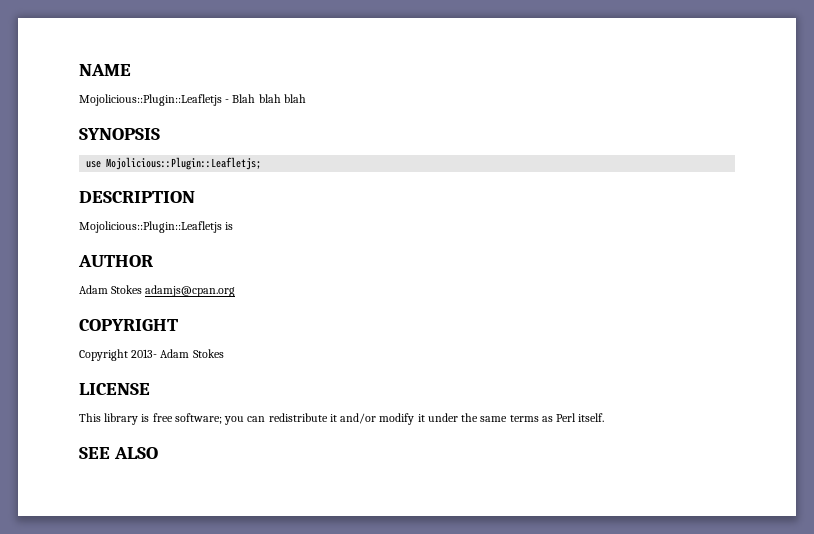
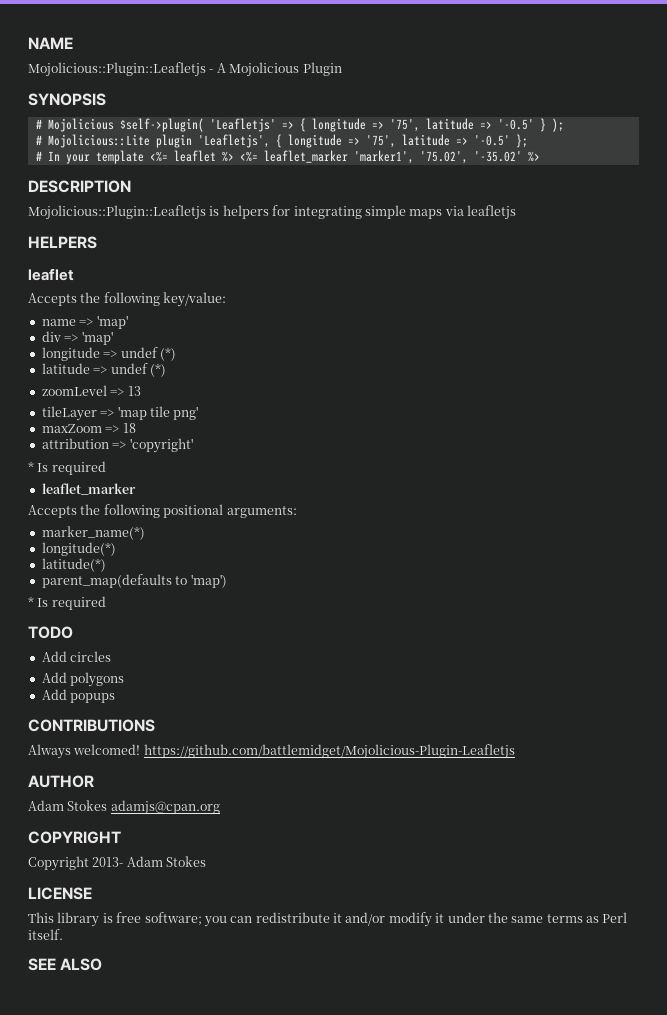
- Mojolicious::Plugin::Leafletjs - Blah blah blah
+ Mojolicious::Plugin::Leafletjs - A Mojolicious Plugin
  SYNOPSIS
- use Mojolicious::Plugin::Leafletjs;
+ # Mojolicious $self->plugin( 'Leafletjs' => { longitude => '75', latitude => '-0.5' } );
+ # Mojolicious::Lite plugin 'Leafletjs', { longitude => '75', latitude => '-0.5' };
+ # In your template <%= leaflet %> <%= leaflet_marker 'marker1', '75.02', '-35.02' %>
  DESCRIPTION
- Mojolicious::Plugin::Leafletjs is
+ Mojolicious::Plugin::Leafletjs is helpers for integrating simple maps via leafletjs
+ HELPERS
+ leaflet
+ Accepts the following key/value:
+ name => 'map'
+ div => 'map'
+ longitude => undef (*)
+ latitude => undef (*)
+ zoomLevel => 13
+ tileLayer => 'map tile png'
+ maxZoom => 18
+ attribution => 'copyright'
+ * Is required
+ leaflet_marker
+ Accepts the following positional arguments:
+ marker_name(*)
+ longitude(*)
+ latitude(*)
+ parent_map(defaults to 'map')
+ * Is required
+ TODO
+ Add circles
+ Add polygons
+ Add popups
+ CONTRIBUTIONS
+ Always welcomed! https://github.com/battlemidget/Mojolicious-Plugin-Leafletjs

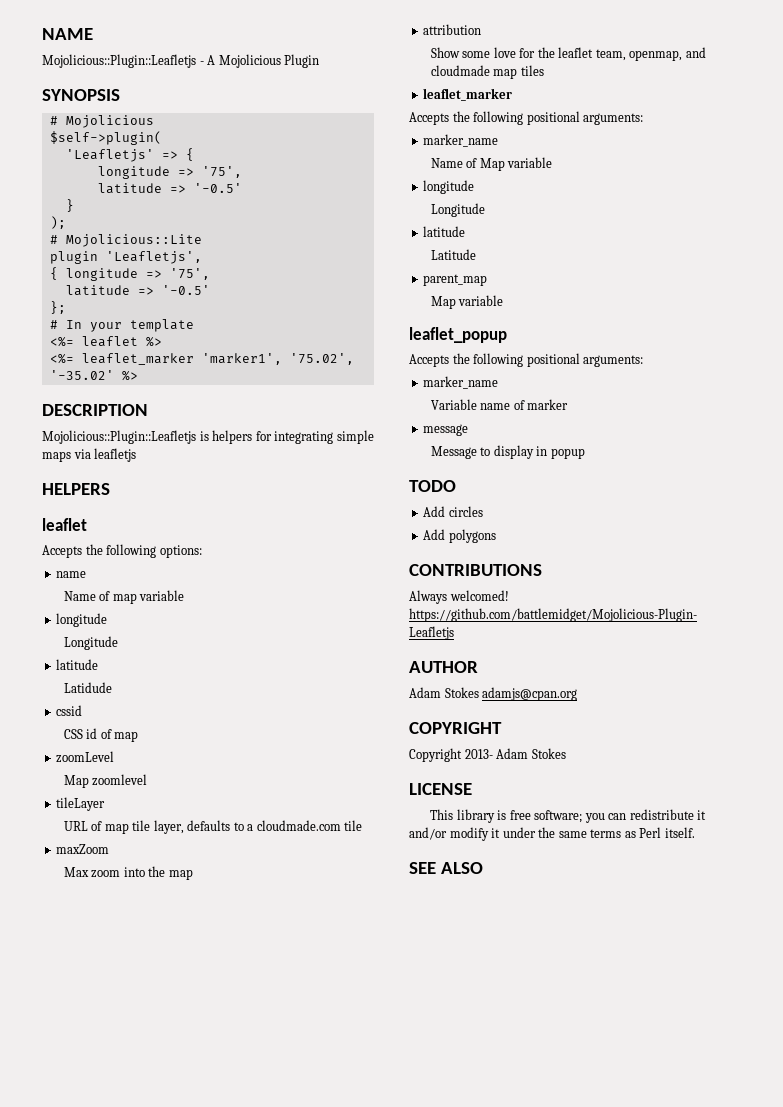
- # Mojolicious $self->plugin( 'Leafletjs' => { longitude => '75', latitude => '-0.5' } );
- # Mojolicious::Lite plugin 'Leafletjs', { longitude => '75', latitude => '-0.5' };
+ # Mojolicious
+ $self->plugin(
+ 'Leafletjs' => {
+ longitude => '75',
+ latitude => '-0.5'
+ }
+ );
+ # Mojolicious::Lite
+ plugin 'Leafletjs',
+ { longitude => '75',
+ latitude => '-0.5'
+ };
- # In your template <%= leaflet %> <%= leaflet_marker 'marker1', '75.02', '-35.02' %>
+ # In your template
+ <%= leaflet %>
+ <%= leaflet_marker 'marker1', '75.02', '-35.02' %>
- Accepts the following key/value:
- name => 'map'
- div => 'map'
- longitude => undef (*)
- latitude => undef (*)
+ Accepts the following options:
+ name
+ Name of map variable
+ longitude
+ Longitude
+ latitude
+ Latidude
+ cssid
+ CSS id of map
- zoomLevel => 13
+ zoomLevel
+ Map zoomlevel
- tileLayer => 'map tile png'
- maxZoom => 18
- attribution => 'copyright'
- * Is required
+ tileLayer
+ URL of map tile layer, defaults to a cloudmade.com tile
+ maxZoom
+ Max zoom into the map
+ attribution
+ Show some love for the leaflet team, openmap, and cloudmade map tiles
  leaflet_marker
  Accepts the following positional arguments:
- marker_name(*)
- longitude(*)
- latitude(*)
- parent_map(defaults to 'map')
- * Is required
+ marker_name
+ Name of Map variable
+ longitude
+ Longitude
+ latitude
+ Latitude
+ parent_map
+ Map variable
+ leaflet_popup
+ Accepts the following positional arguments:
+ marker_name
+ Variable name of marker
+ message
+ Message to display in popup
- Add popups

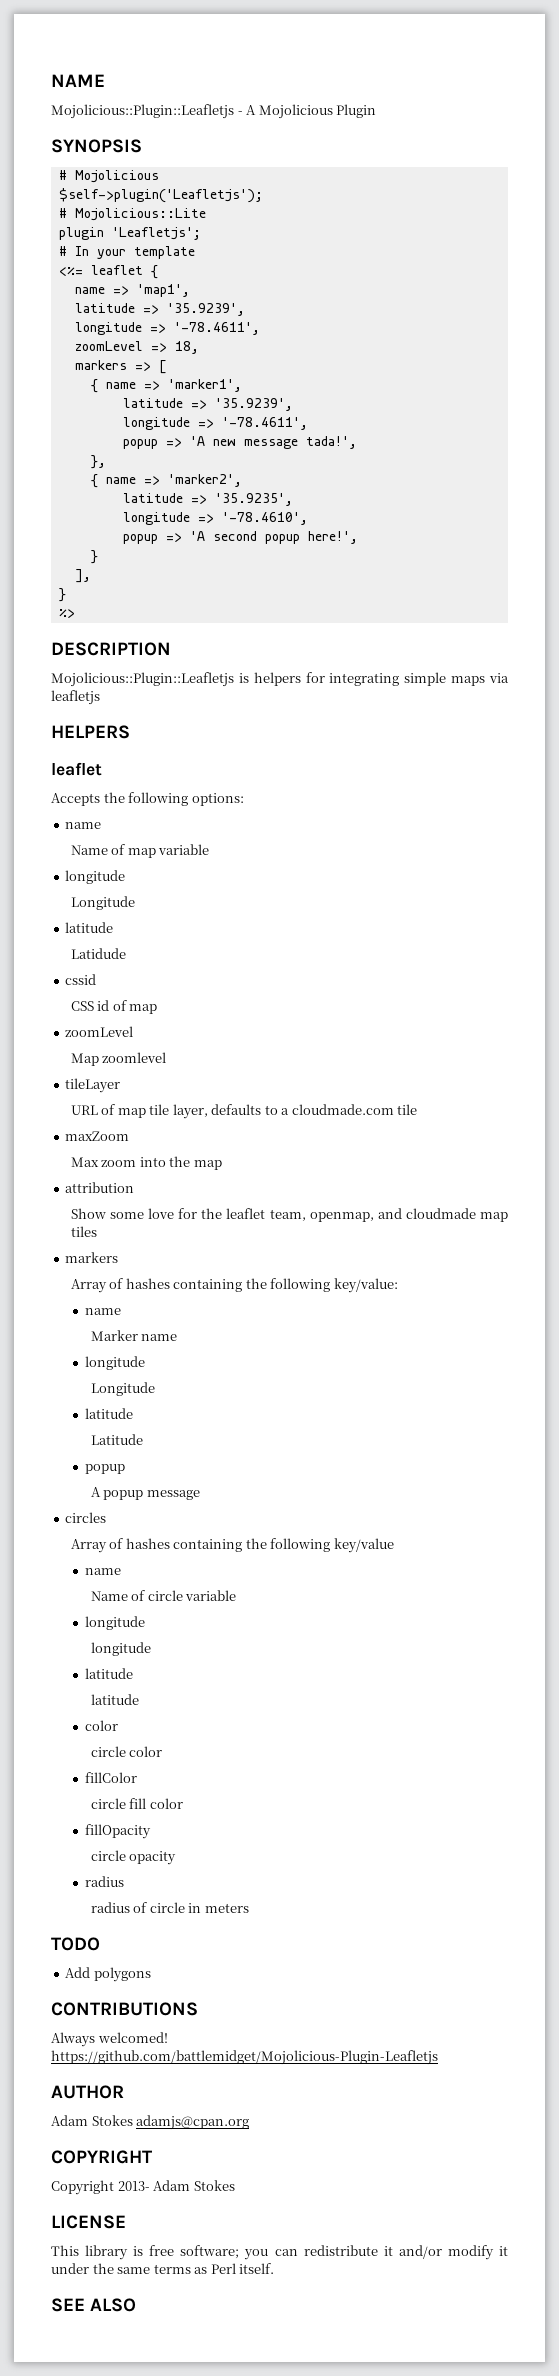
- $self->plugin(
- 'Leafletjs' => {
- longitude => '75',
- latitude => '-0.5'
- }
- );
+ $self->plugin('Leafletjs');
  # Mojolicious::Lite
- plugin 'Leafletjs',
- { longitude => '75',
- latitude => '-0.5'
- };
+ plugin 'Leafletjs';
- <%= leaflet %>
- <%= leaflet_marker 'marker1', '75.02', '-35.02' %>
+ <%= leaflet {
+ name => 'map1',
+ latitude => '35.9239',
+ longitude => '-78.4611',
+ zoomLevel => 18,
+ markers => [
+ { name => 'marker1',
+ latitude => '35.9239',
+ longitude => '-78.4611',
+ popup => 'A new message tada!',
+ },
+ { name => 'marker2',
+ latitude => '35.9235',
+ longitude => '-78.4610',
+ popup => 'A second popup here!',
+ }
+ ],
+ }
+ %>
  Show some love for the leaflet team, openmap, and cloudmade map tiles
- leaflet_marker
- Accepts the following positional arguments:
- marker_name
- Name of Map variable
+ markers
+ Array of hashes containing the following key/value:
+ name
+ Marker name
  longitude
  Longitude
  latitude
  Latitude
- parent_map
- Map variable
- leaflet_popup
- Accepts the following positional arguments:
- marker_name
- Variable name of marker
- message
- Message to display in popup
+ popup
+ A popup message
+ circles
+ Array of hashes containing the following key/value
+ name
+ Name of circle variable
+ longitude
+ longitude
+ latitude
+ latitude
+ color
+ circle color
+ fillColor
+ circle fill color
+ fillOpacity
+ circle opacity
+ radius
+ radius of circle in meters
- Add circles

